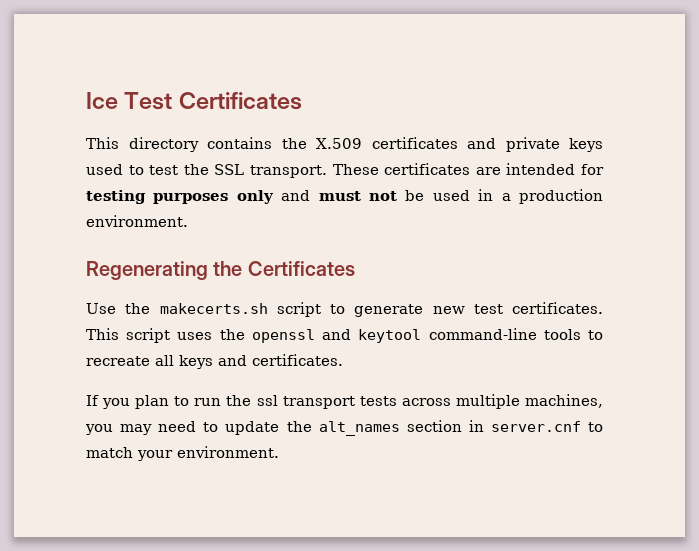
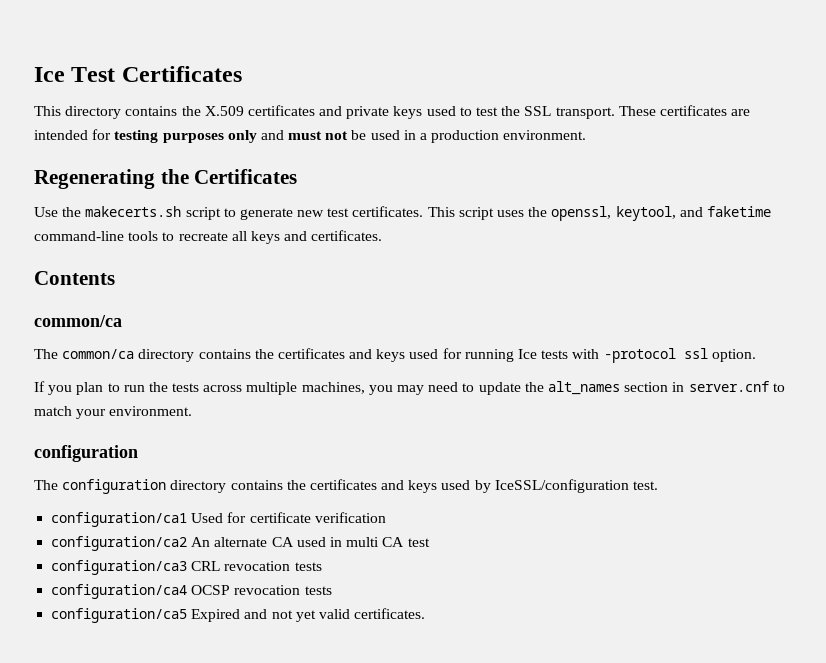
- This script uses the openssl and keytool command-line tools to recreate all keys and certificates.
+ This script uses the openssl, keytool, and faketime command-line tools to recreate all keys and certificates.
+ Contents
+ common/ca
+ The common/ca directory contains the certificates and keys used for running Ice tests with -protocol ssl option.
- If you plan to run the ssl transport tests across multiple machines, you may need to update the alt_names section in server.cnf to match your environment.
+ If you plan to run the tests across multiple machines, you may need to update the alt_names section in server.cnf to match your environment.
+ configuration
+ The configuration directory contains the certificates and keys used by IceSSL/configuration test.
+ configuration/ca1 Used for certificate verification
+ configuration/ca2 An alternate CA used in multi CA test
+ configuration/ca3 CRL revocation tests
+ configuration/ca4 OCSP revocation tests
+ configuration/ca5 Expired and not yet valid certificates.

